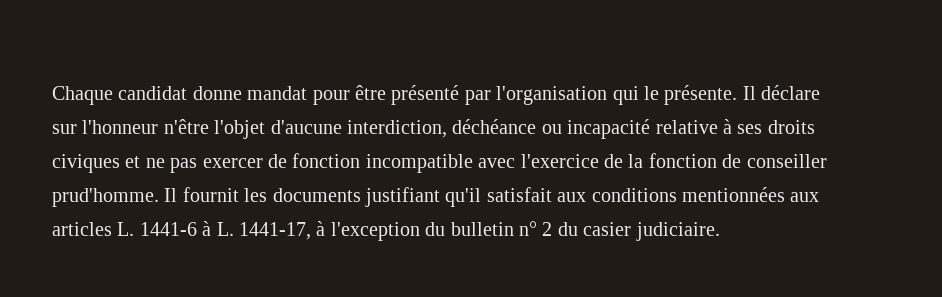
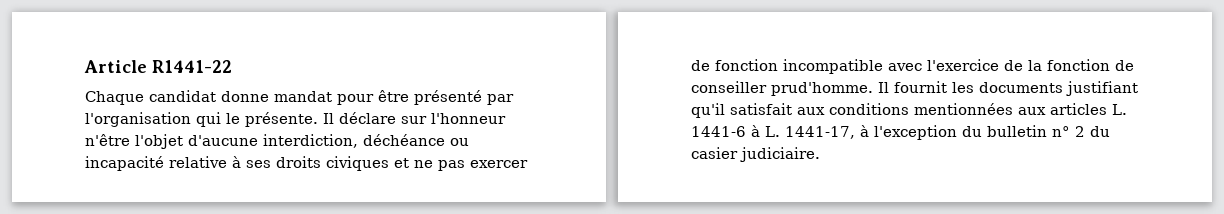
+ Article R1441-22

